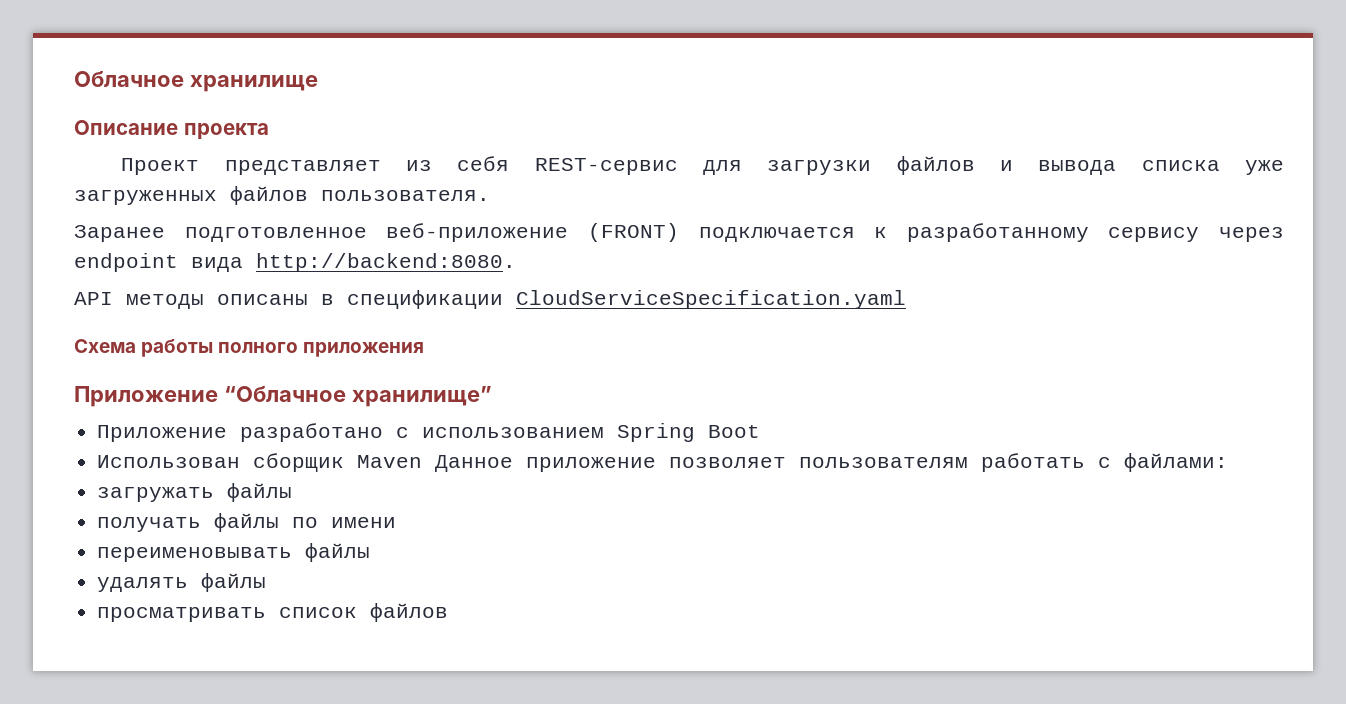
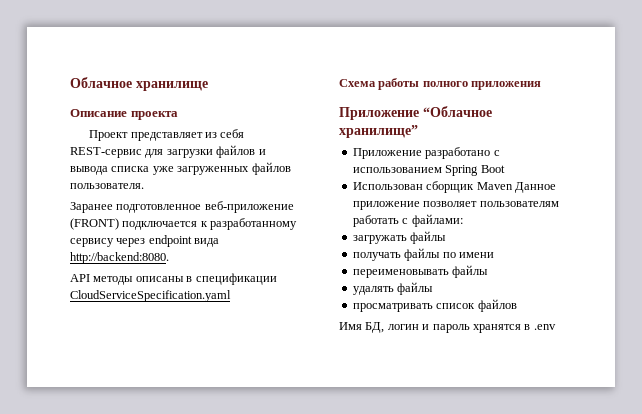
+ Имя БД, логин и пароль хранятся в .env

